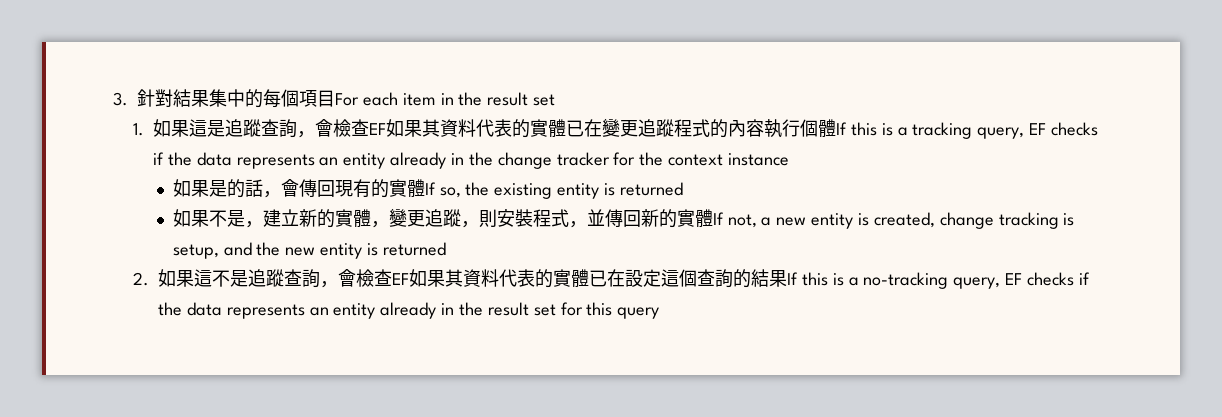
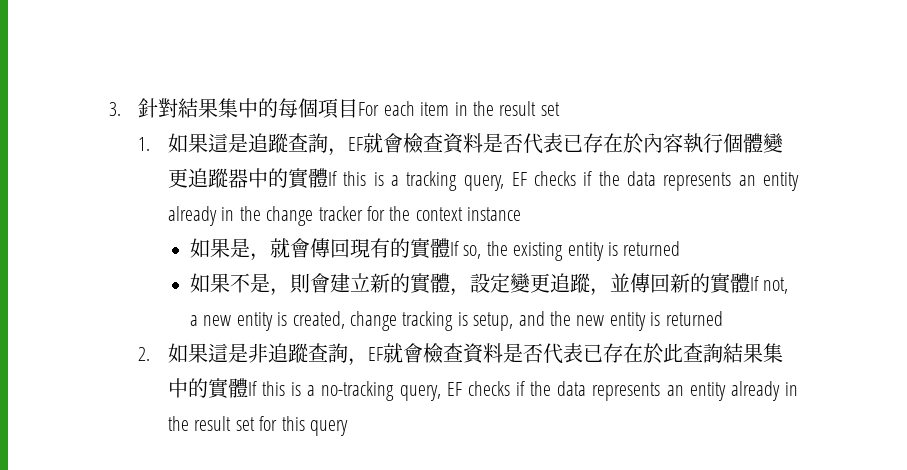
- 1.如果這是追蹤查詢，會檢查EF如果其資料代表的實體已在變更追蹤程式的內容執行個體If this is a tracking query, EF checks if the data represents an entity already in the change tracker for the context instance
+ 1.如果這是追蹤查詢，EF就會檢查資料是否代表已存在於內容執行個體變更追蹤器中的實體If this is a tracking query, EF checks if the data represents an entity already in the change tracker for the context instance
- 如果是的話，會傳回現有的實體If so, the existing entity is returned
+ 如果是，就會傳回現有的實體If so, the existing entity is returned
- 如果不是，建立新的實體，變更追蹤，則安裝程式，並傳回新的實體If not, a new entity is created, change tracking is setup, and the new entity is returned
+ 如果不是，則會建立新的實體，設定變更追蹤，並傳回新的實體If not, a new entity is created, change tracking is setup, and the new entity is returned
- 2.如果這不是追蹤查詢，會檢查EF如果其資料代表的實體已在設定這個查詢的結果If this is a no-tracking query, EF checks if the data represents an entity already in the result set for this query
+ 2.如果這是非追蹤查詢，EF就會檢查資料是否代表已存在於此查詢結果集中的實體If this is a no-tracking query, EF checks if the data represents an entity already in the result set for this query

